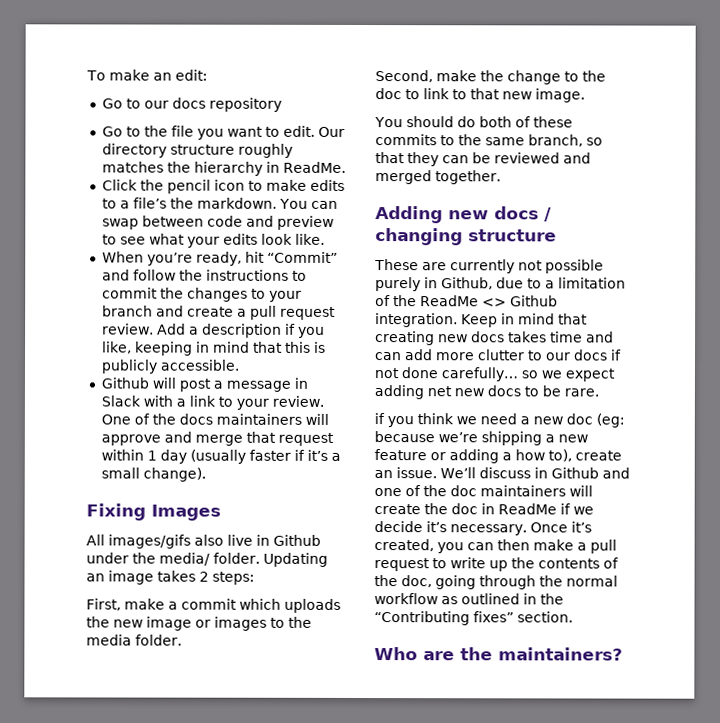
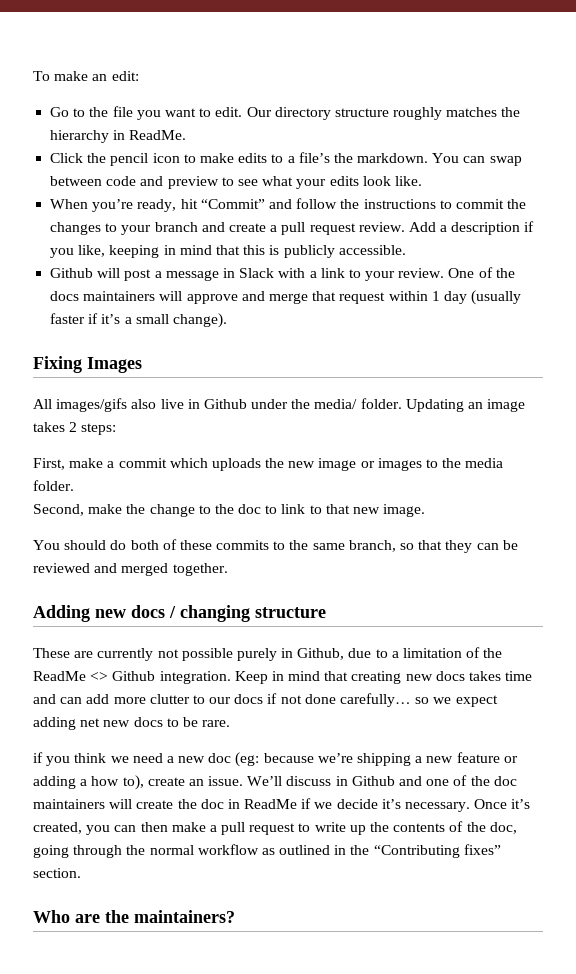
- Go to our docs repository

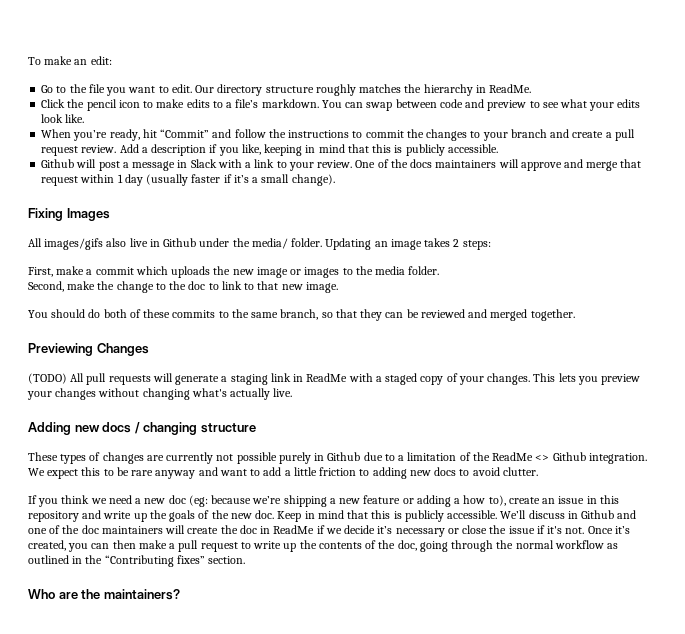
- Click the pencil icon to make edits to a file’s the markdown.
+ Click the pencil icon to make edits to a file’s markdown.
+ Previewing Changes
+ (TODO) All pull requests will generate a staging link in ReadMe with a staged copy of your changes. This lets you preview your changes without changing what's actually live.
- These are currently not possible purely in Github, due to a limitation of the ReadMe <> Github integration.
+ These types of changes are currently not possible purely in Github due to a limitation of the ReadMe <> Github integration.
- Keep in mind that creating new docs takes time and can add more clutter to our docs if not done carefully… so we expect adding net new docs to be rare.
- if you think we need a new doc (eg: because we’re shipping a new feature or adding a how to), create an issue.
+ We expect this to be rare anyway and want to add a little friction to adding new docs to avoid clutter.
+ If you think we need a new doc (eg: because we’re shipping a new feature or adding a how to), create an issue in this repository and write up the goals of the new doc. Keep in mind that this is publicly accessible.
- We’ll discuss in Github and one of the doc maintainers will create the doc in ReadMe if we decide it’s necessary.
+ We’ll discuss in Github and one of the doc maintainers will create the doc in ReadMe if we decide it’s necessary or close the issue if it's not.

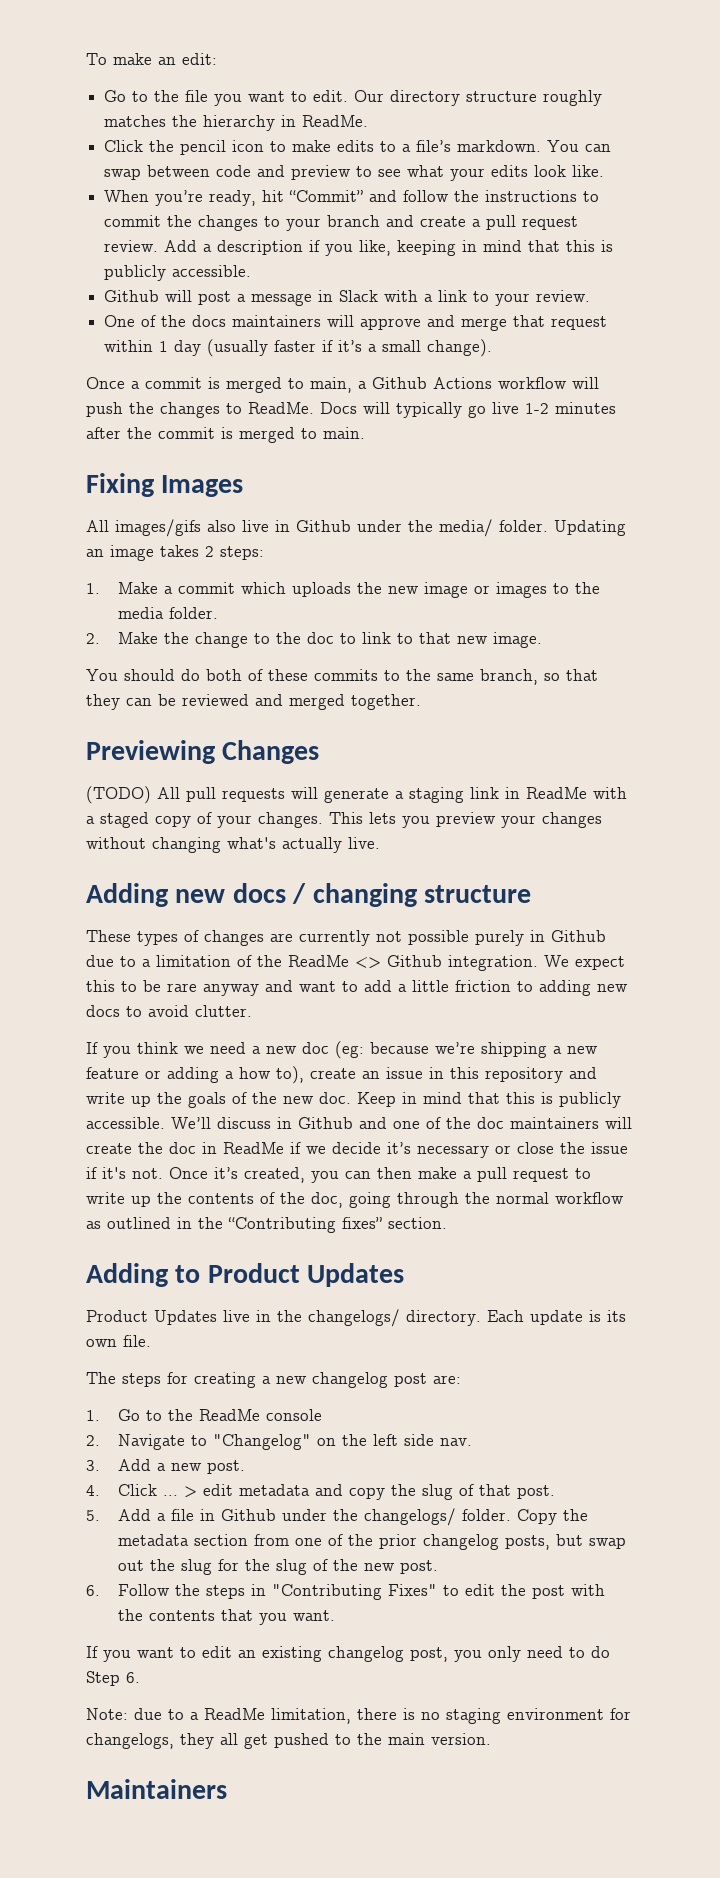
- Github will post a message in Slack with a link to your review. One of the docs maintainers will approve and merge that request within 1 day (usually faster if it’s a small change).
+ Github will post a message in Slack with a link to your review.
+ One of the docs maintainers will approve and merge that request within 1 day (usually faster if it’s a small change).
+ Once a commit is merged to main, a Github Actions workflow will push the changes to ReadMe. Docs will typically go live 1-2 minutes after the commit is merged to main.
- First, make a commit which uploads the new image or images to the media folder.
+ 1. Make a commit which uploads the new image or images to the media folder.
- Second, make the change to the doc to link to that new image.
+ 2. Make the change to the doc to link to that new image.
- Who are the maintainers?
+ Adding to Product Updates
+ Product Updates live in the changelogs/ directory. Each update is its own file.
+ The steps for creating a new changelog post are:
+ 1. Go to the ReadMe console
+ 2. Navigate to "Changelog" on the left side nav.
+ 3. Add a new post.
+ 4. Click ... > edit metadata and copy the slug of that post.
+ 5. Add a file in Github under the changelogs/ folder. Copy the metadata section from one of the prior changelog posts, but swap out the slug for the slug of the new post.
+ 6. Follow the steps in "Contributing Fixes" to edit the post with the contents that you want.
+ If you want to edit an existing changelog post, you only need to do Step 6.
+ Note: due to a ReadMe limitation, there is no staging environment for changelogs, they all get pushed to the main version.
+ Maintainers

